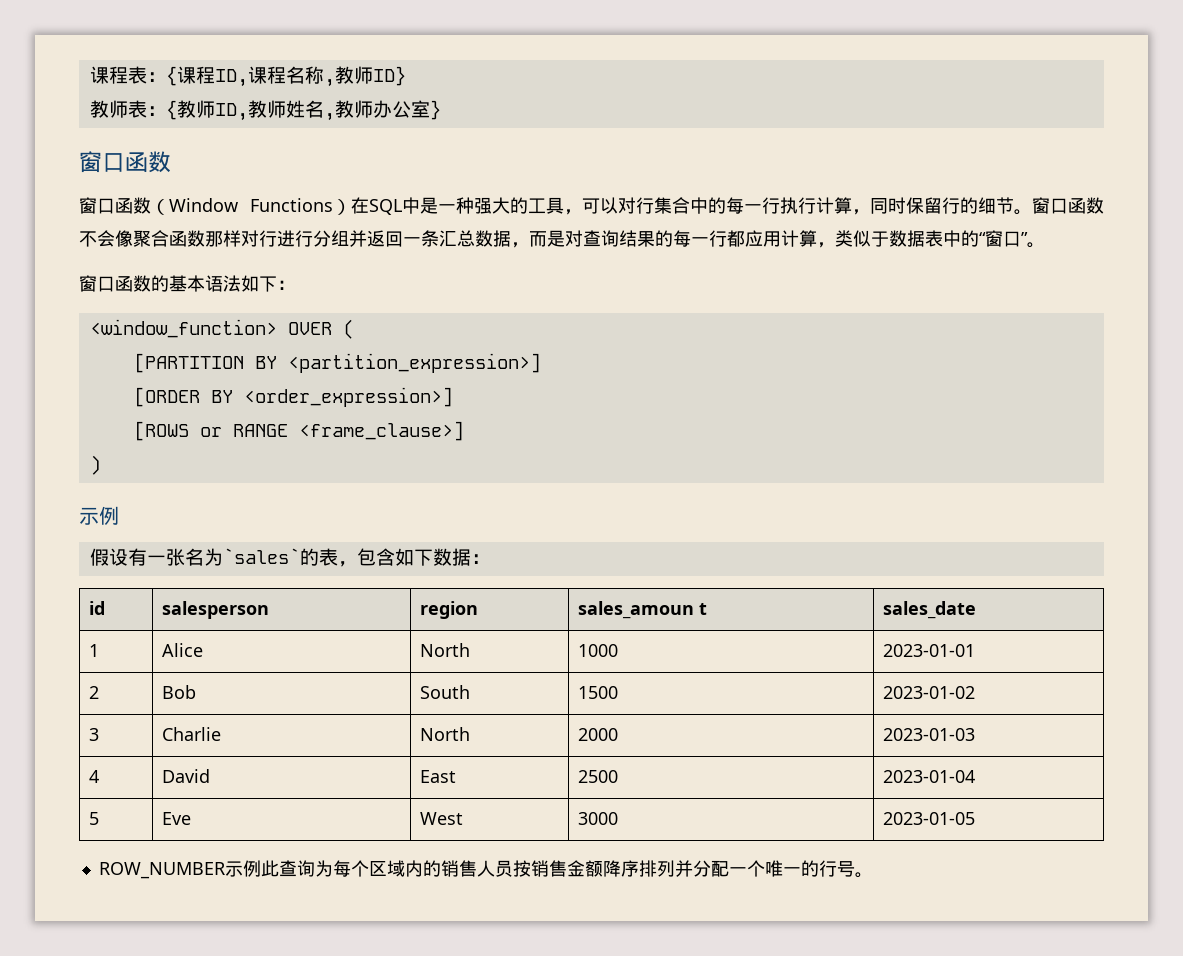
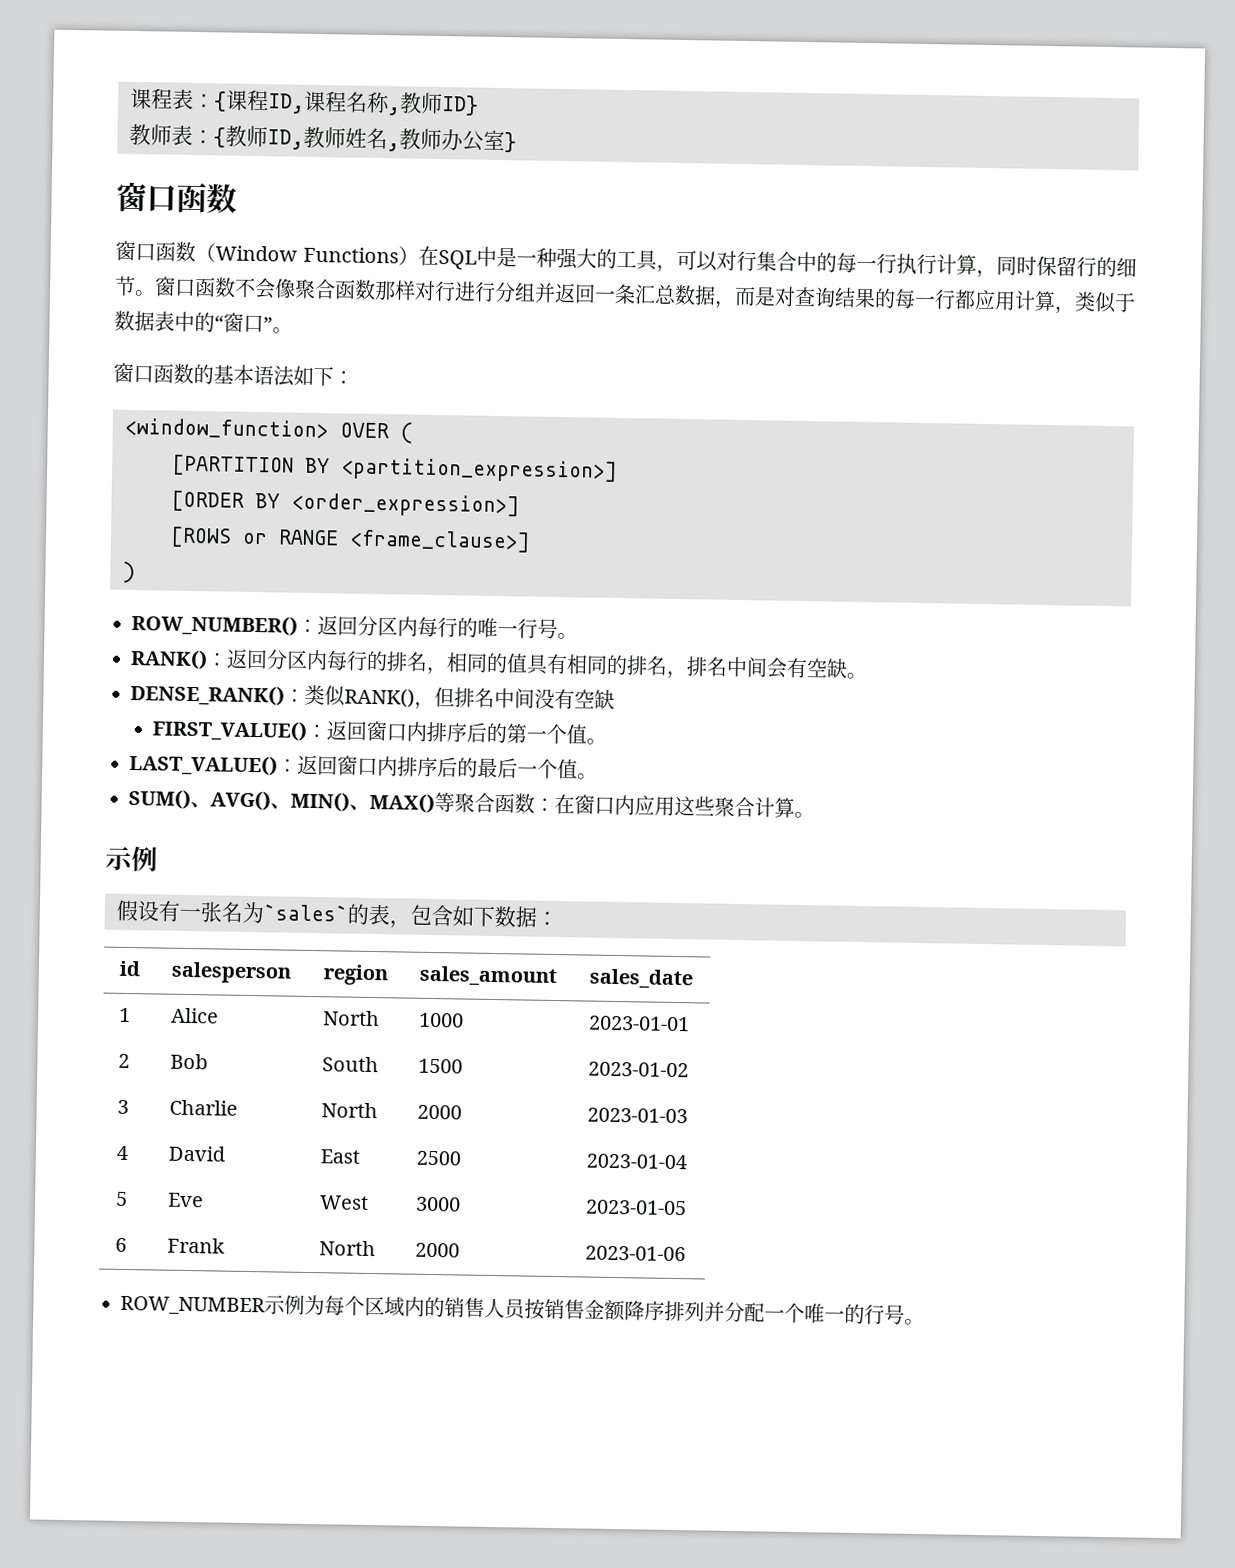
+ ROW_NUMBER()：返回分区内每行的唯一行号。
+ RANK()：返回分区内每行的排名，相同的值具有相同的排名，排名中间会有空缺。
+ DENSE_RANK()：类似RANK()，但排名中间没有空缺
+ FIRST_VALUE()：返回窗口内排序后的第一个值。
+ LAST_VALUE()：返回窗口内排序后的最后一个值。
+ SUM()、AVG()、MIN()、MAX()等聚合函数：在窗口内应用这些聚合计算。
- id | salesperson | region | sales_amoun t | sales_date
+ id | salesperson | region | sales_amount | sales_date
+ 6 | Frank | North | 2000 | 2023-01-06
- ROW_NUMBER示例此查询为每个区域内的销售人员按销售金额降序排列并分配一个唯一的行号。
+ ROW_NUMBER示例为每个区域内的销售人员按销售金额降序排列并分配一个唯一的行号。

